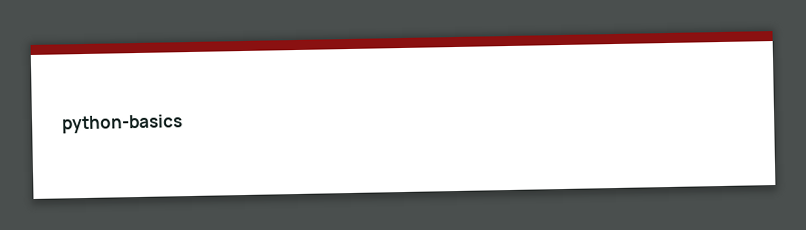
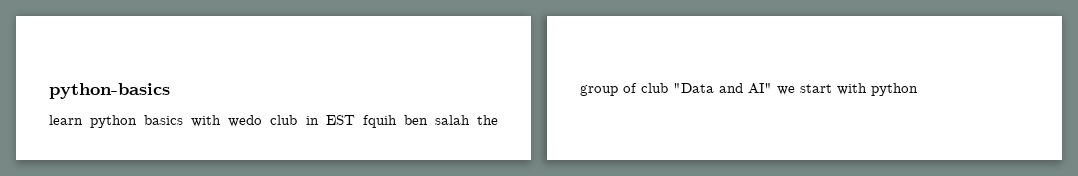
+ learn python basics with wedo club in EST fquih ben salah the group of club "Data and AI" we start with python

